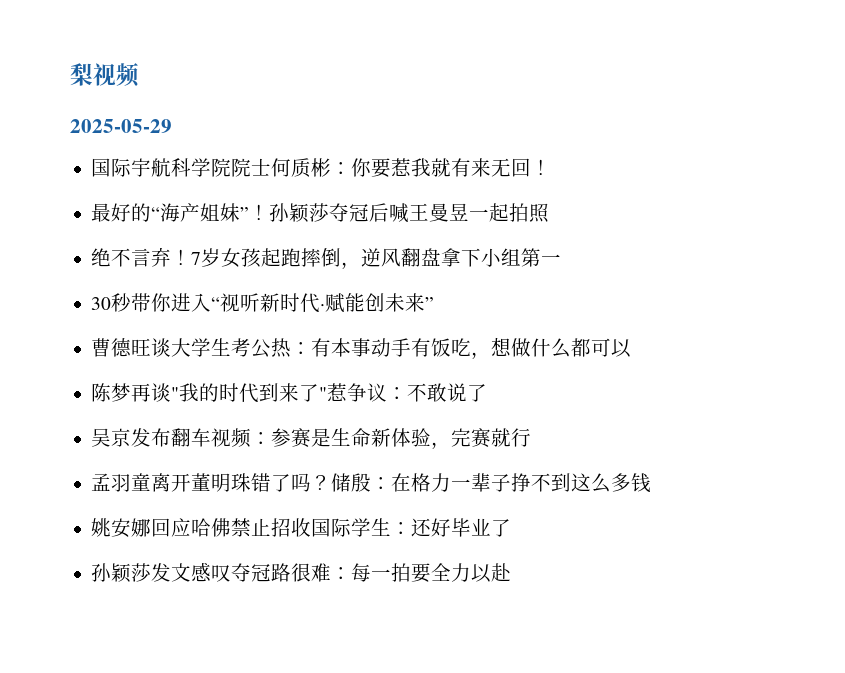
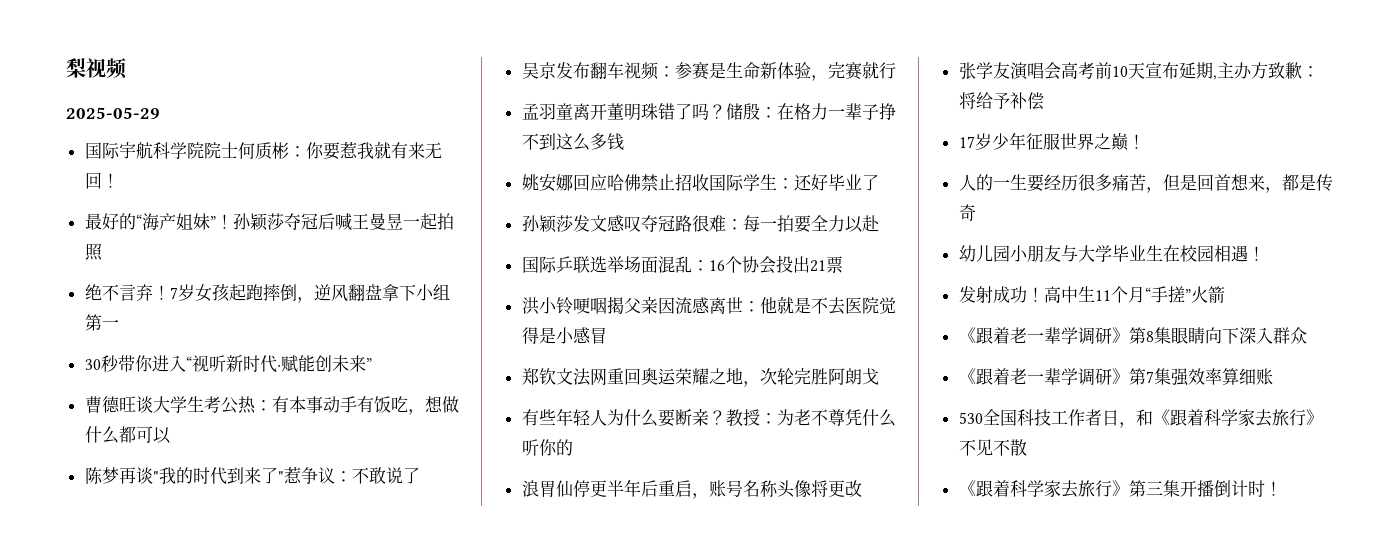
+ 国际乒联选举场面混乱：16个协会投出21票
+ 洪小铃哽咽揭父亲因流感离世：他就是不去医院觉得是小感冒
+ 郑钦文法网重回奥运荣耀之地，次轮完胜阿朗戈
+ 有些年轻人为什么要断亲？教授：为老不尊凭什么听你的
+ 浪胃仙停更半年后重启，账号名称头像将更改
+ 张学友演唱会高考前10天宣布延期,主办方致歉：将给予补偿
+ 17岁少年征服世界之巅！
+ 人的一生要经历很多痛苦，但是回首想来，都是传奇
+ 幼儿园小朋友与大学毕业生在校园相遇！
+ 发射成功！高中生11个月“手搓”火箭
+ 《跟着老一辈学调研》第8集眼睛向下深入群众
+ 《跟着老一辈学调研》第7集强效率算细账
+ 530全国科技工作者日，和《跟着科学家去旅行》不见不散
+ 《跟着科学家去旅行》第三集开播倒计时！

